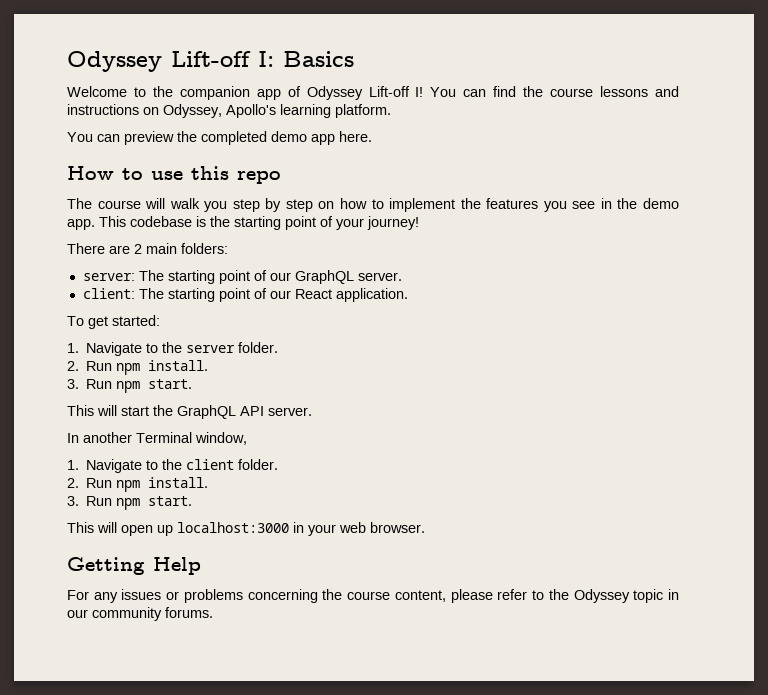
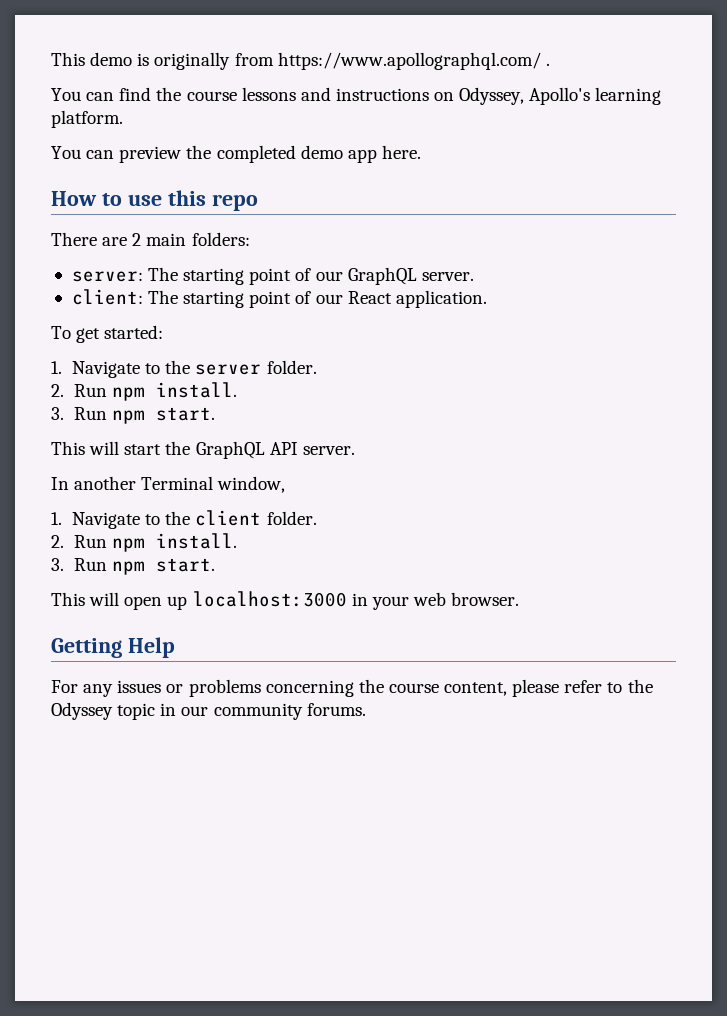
- Odyssey Lift-off I: Basics
- Welcome to the companion app of Odyssey Lift-off I! You can find the course lessons and instructions on Odyssey, Apollo's learning platform.
+ This demo is originally from https://www.apollographql.com/ .
+ You can find the course lessons and instructions on Odyssey, Apollo's learning platform.
- The course will walk you step by step on how to implement the features you see in the demo app. This codebase is the starting point of your journey!

